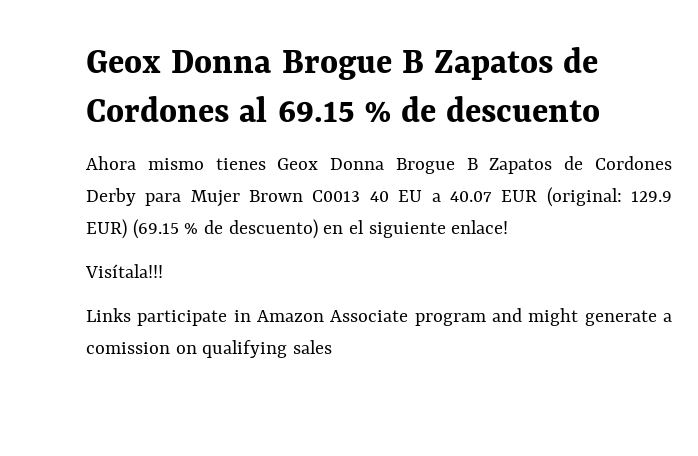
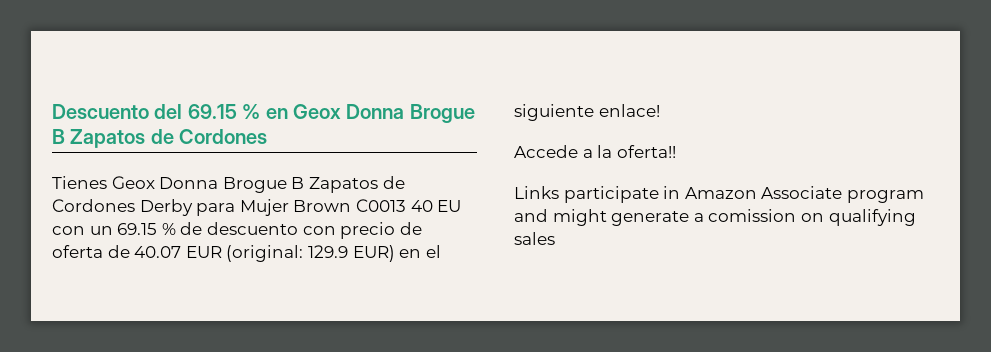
- Geox Donna Brogue B Zapatos de Cordones al 69.15 % de descuento
- Ahora mismo tienes Geox Donna Brogue B Zapatos de Cordones Derby para Mujer Brown C0013 40 EU a 40.07 EUR (original: 129.9 EUR) (69.15 % de descuento) en el siguiente enlace!
+ Descuento del 69.15 % en Geox Donna Brogue B Zapatos de Cordones
+ Tienes Geox Donna Brogue B Zapatos de Cordones Derby para Mujer Brown C0013 40 EU con un 69.15 % de descuento con precio de oferta de 40.07 EUR (original: 129.9 EUR) en el siguiente enlace!
- Visítala!!!
+ Accede a la oferta!!

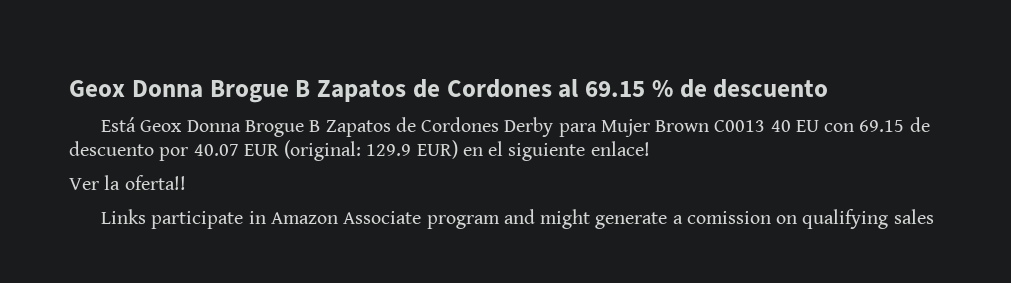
- Descuento del 69.15 % en Geox Donna Brogue B Zapatos de Cordones
- Tienes Geox Donna Brogue B Zapatos de Cordones Derby para Mujer Brown C0013 40 EU con un 69.15 % de descuento con precio de oferta de 40.07 EUR (original: 129.9 EUR) en el siguiente enlace!
+ Geox Donna Brogue B Zapatos de Cordones al 69.15 % de descuento
+ Está Geox Donna Brogue B Zapatos de Cordones Derby para Mujer Brown C0013 40 EU con 69.15 de descuento por 40.07 EUR (original: 129.9 EUR) en el siguiente enlace!
- Accede a la oferta!!
+ Ver la oferta!!

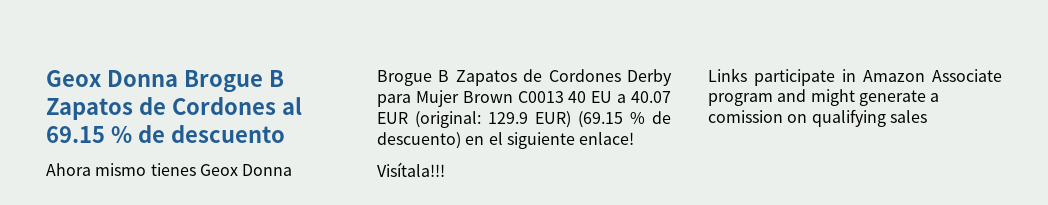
- Está Geox Donna Brogue B Zapatos de Cordones Derby para Mujer Brown C0013 40 EU con 69.15 de descuento por 40.07 EUR (original: 129.9 EUR) en el siguiente enlace!
+ Ahora mismo tienes Geox Donna Brogue B Zapatos de Cordones Derby para Mujer Brown C0013 40 EU a 40.07 EUR (original: 129.9 EUR) (69.15 % de descuento) en el siguiente enlace!
- Ver la oferta!!
+ Visítala!!!

